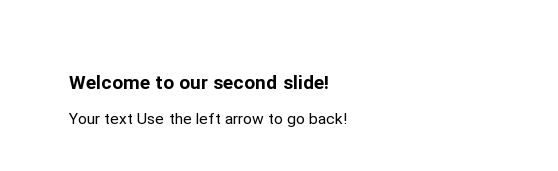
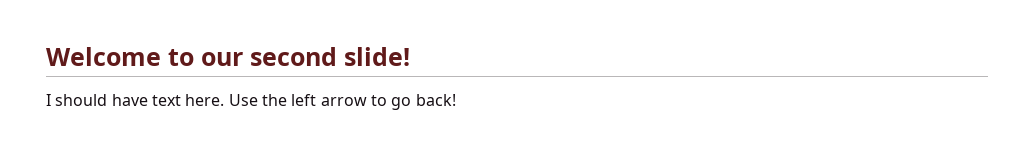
- Your text Use the left arrow to go back!
+ I should have text here. Use the left arrow to go back!

